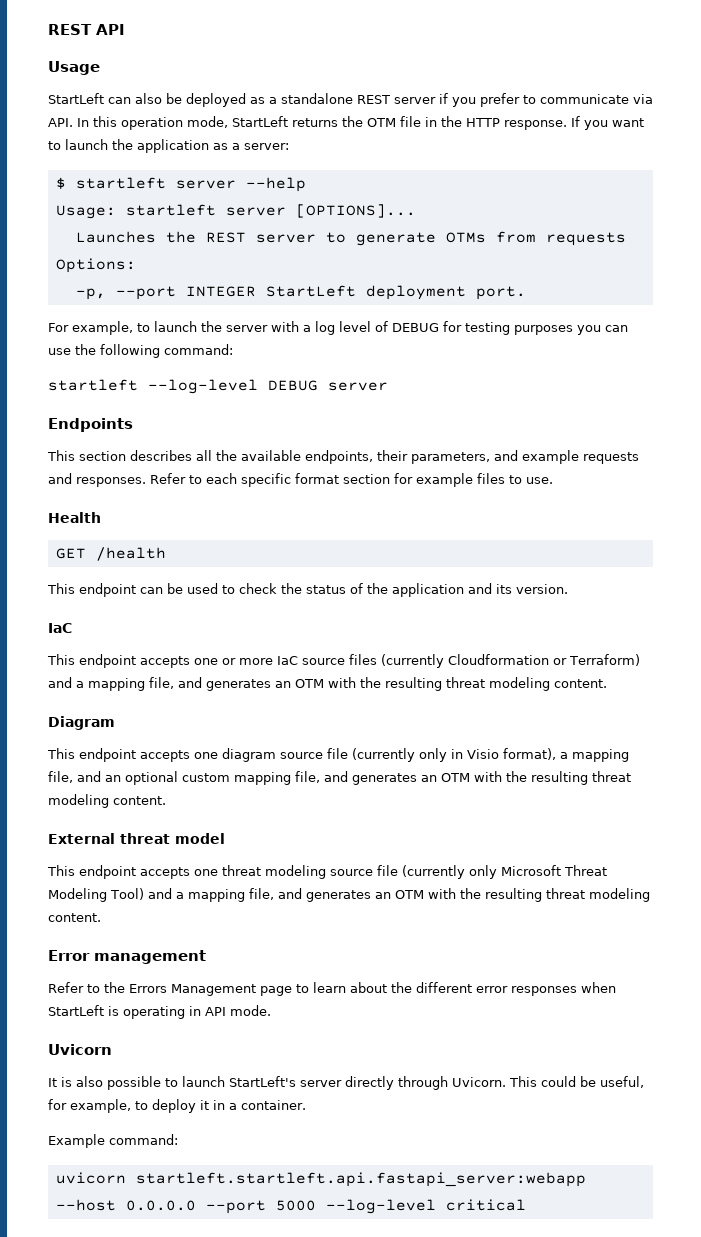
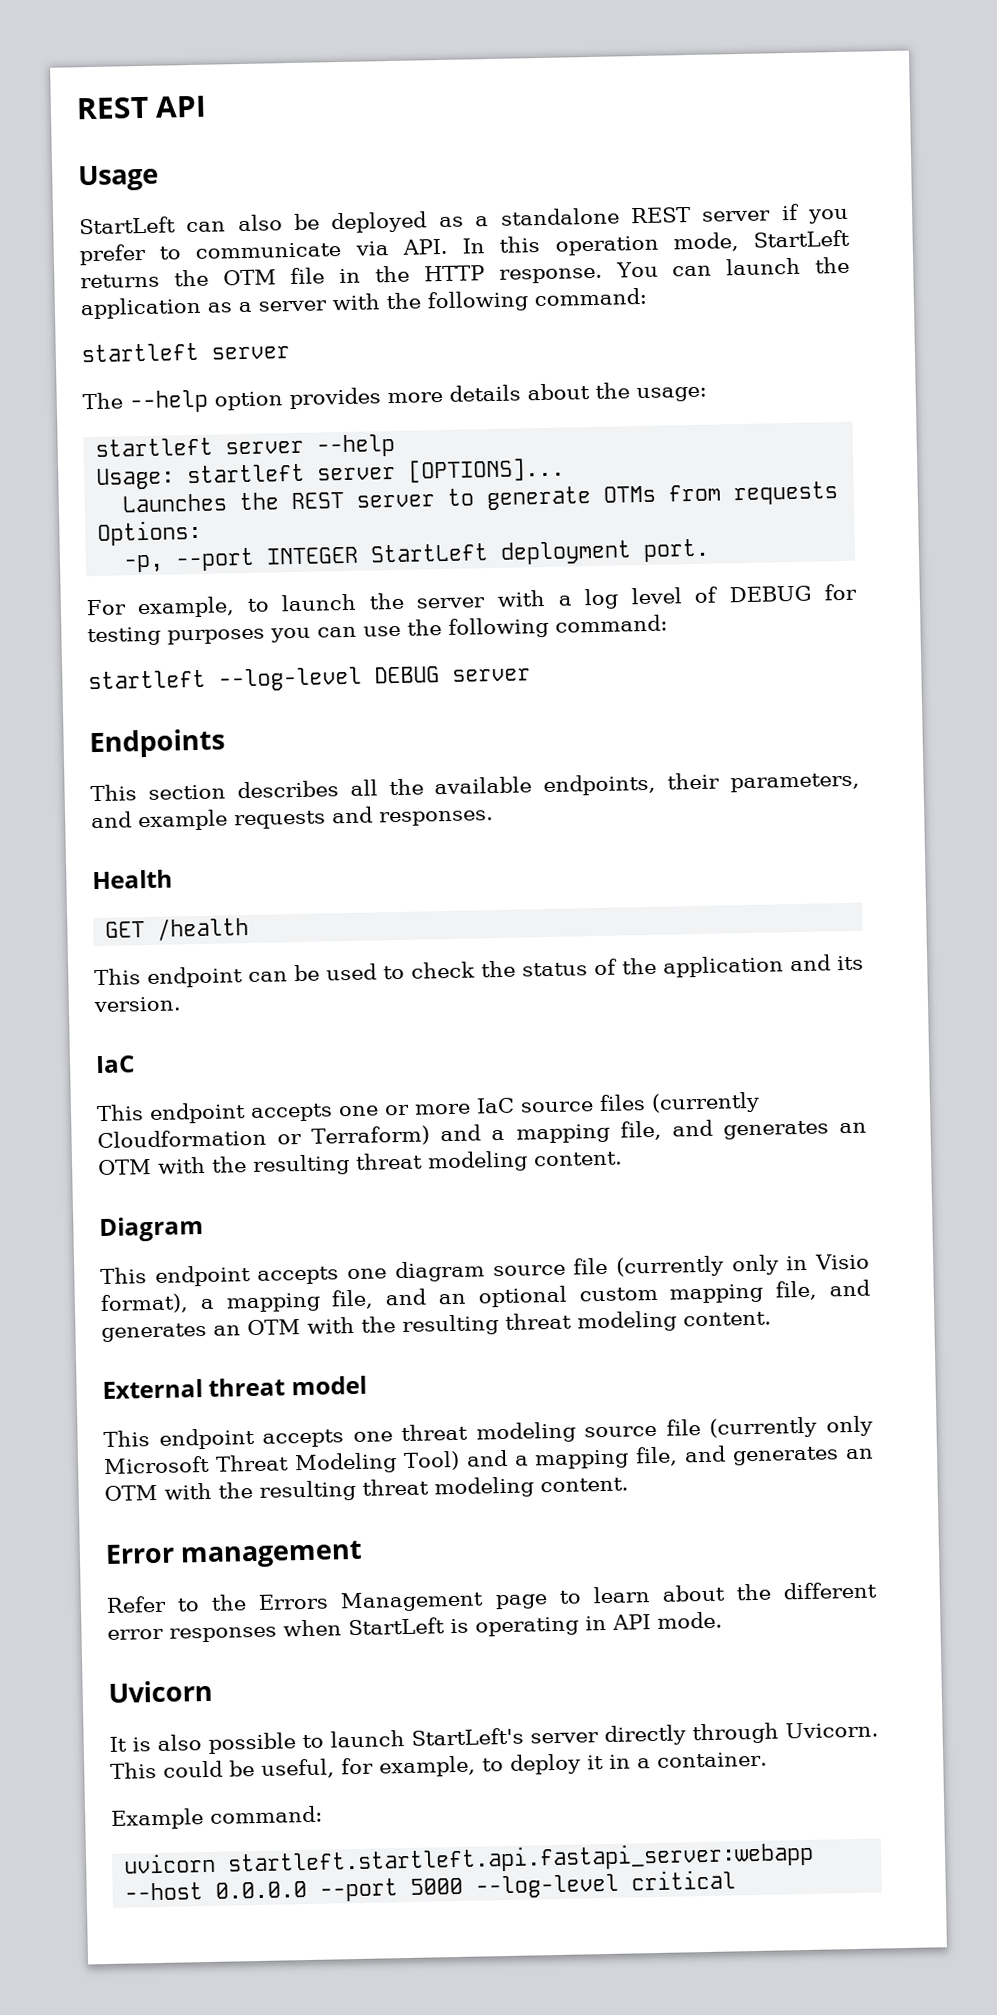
- If you want to launch the application as a server:
- $ startleft server --help
+ You can launch the application as a server with the following command:
+ startleft server
+ The --help option provides more details about the usage:
+ startleft server --help
- Refer to each specific format section for example files to use.

